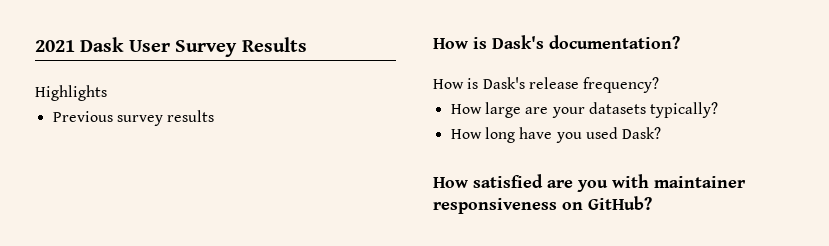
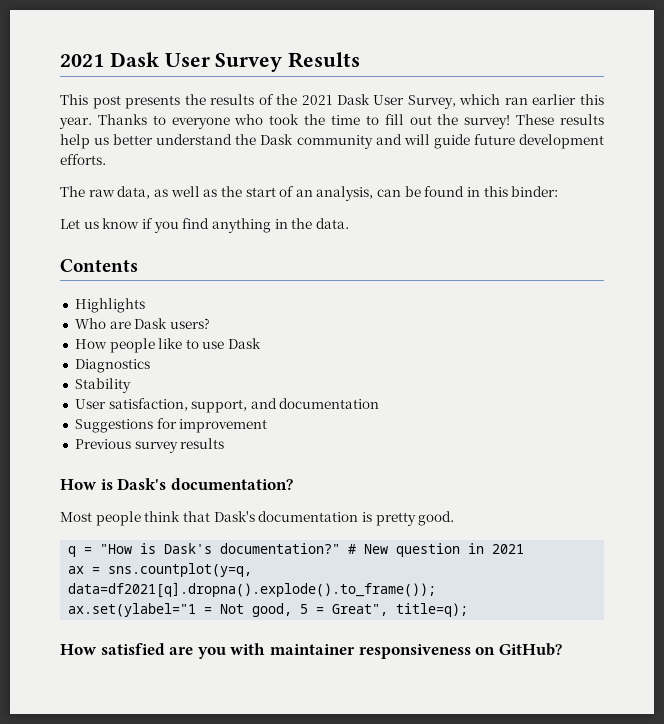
+ This post presents the results of the 2021 Dask User Survey, which ran earlier this year. Thanks to everyone who took the time to fill out the survey! These results help us better understand the Dask community and will guide future development efforts.
+ The raw data, as well as the start of an analysis, can be found in this binder:
+ Let us know if you find anything in the data.
+ Contents
  Highlights
+ Who are Dask users?
+ How people like to use Dask
+ Diagnostics
+ Stability
+ User satisfaction, support, and documentation
+ Suggestions for improvement
- How is Dask's release frequency?
- How large are your datasets typically?
- How long have you used Dask?
+ Most people think that Dask's documentation is pretty good.
+ q = "How is Dask's documentation?" # New question in 2021
+ ax = sns.countplot(y=q, data=df2021[q].dropna().explode().to_frame());
+ ax.set(ylabel="1 = Not good, 5 = Great", title=q);

